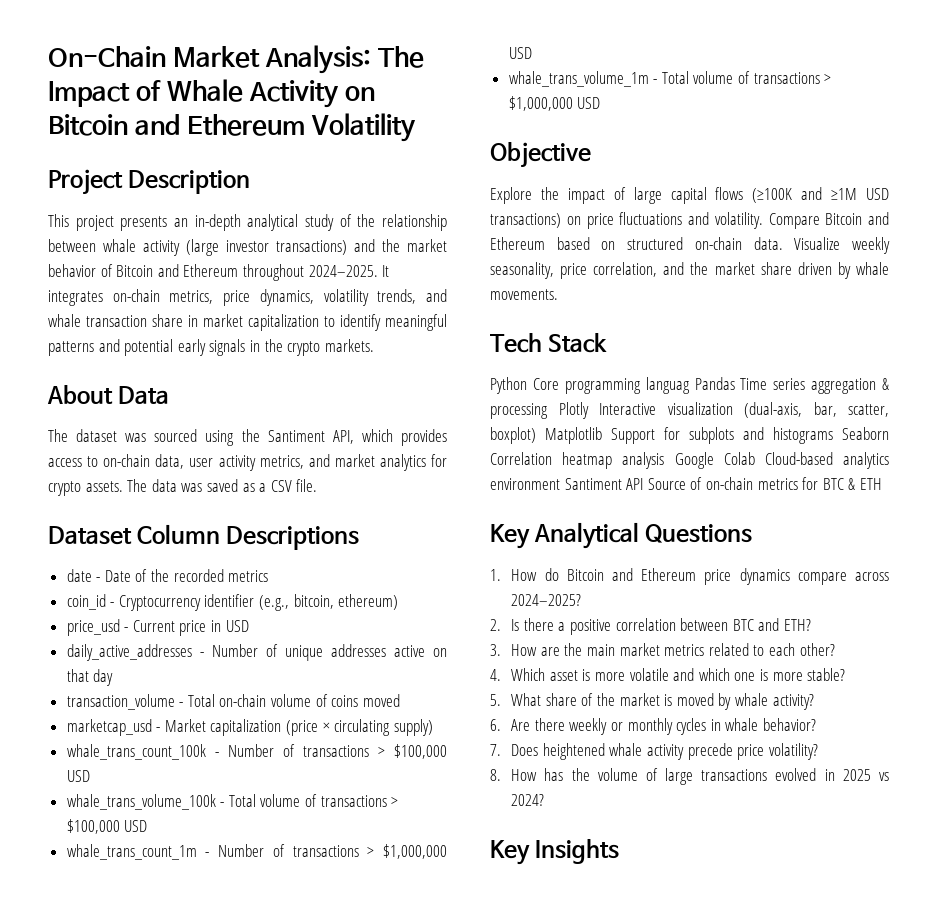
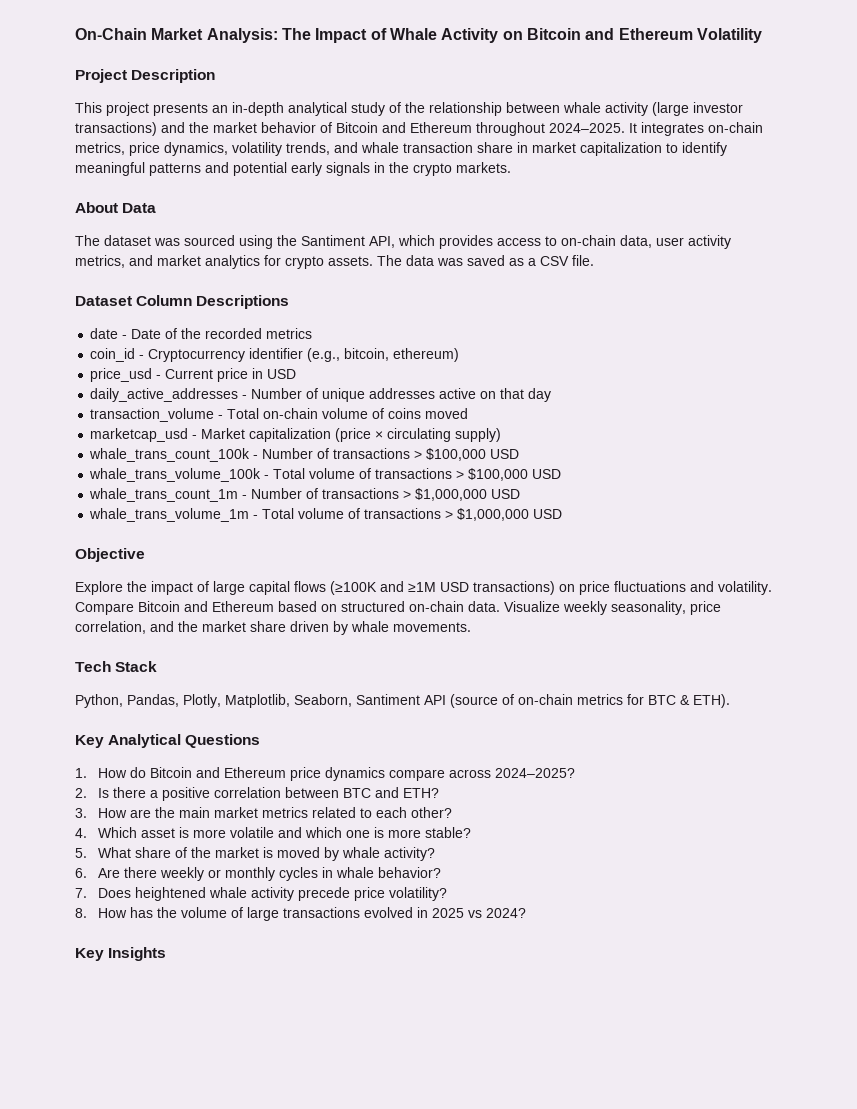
- Python Core programming languag Pandas Time series aggregation & processing Plotly Interactive visualization (dual-axis, bar, scatter, boxplot) Matplotlib Support for subplots and histograms Seaborn Correlation heatmap analysis Google Colab Cloud-based analytics environment Santiment API Source of on-chain metrics for BTC & ETH
+ Python, Pandas, Plotly, Matplotlib, Seaborn, Santiment API (source of on-chain metrics for BTC & ETH).

